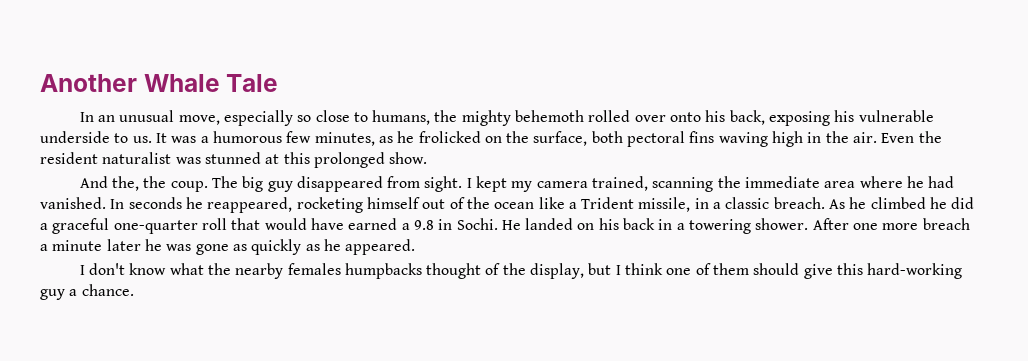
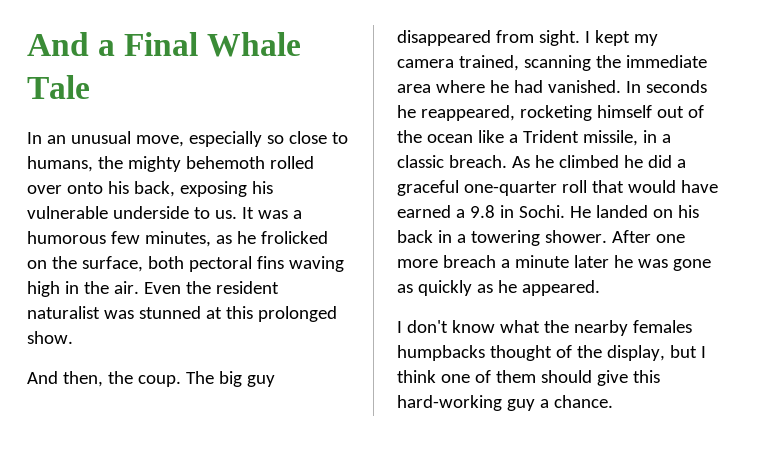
- Another Whale Tale
+ And a Final Whale Tale
- And the, the coup.
+ And then, the coup.

